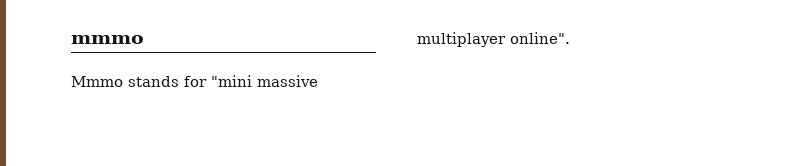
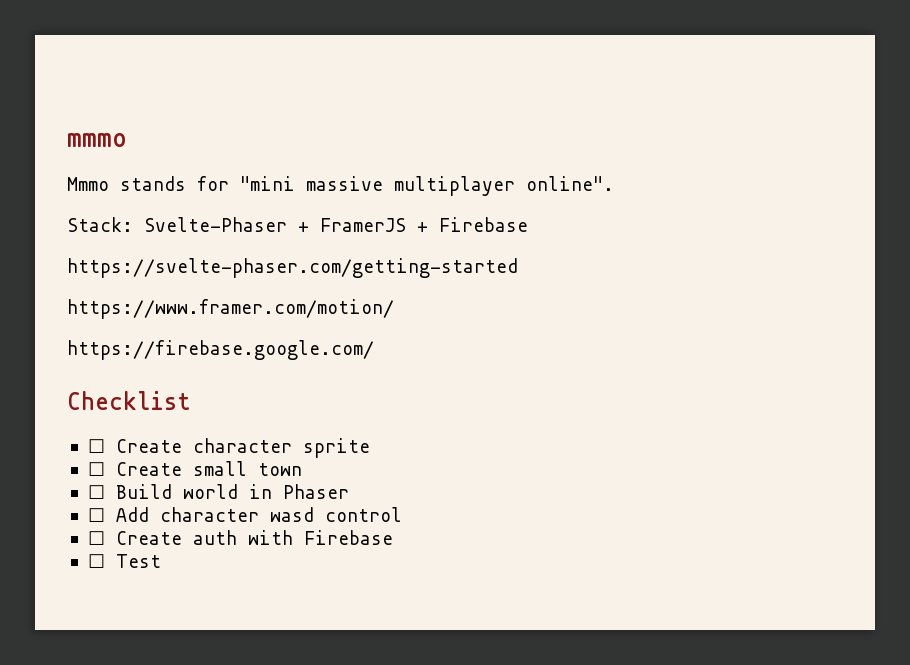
+ Stack: Svelte-Phaser + FramerJS + Firebase
+ https://svelte-phaser.com/getting-started
+ https://www.framer.com/motion/
+ https://firebase.google.com/
+ Checklist
+ ☐ Create character sprite
+ ☐ Create small town
+ ☐ Build world in Phaser
+ ☐ Add character wasd control
+ ☐ Create auth with Firebase
+ ☐ Test

